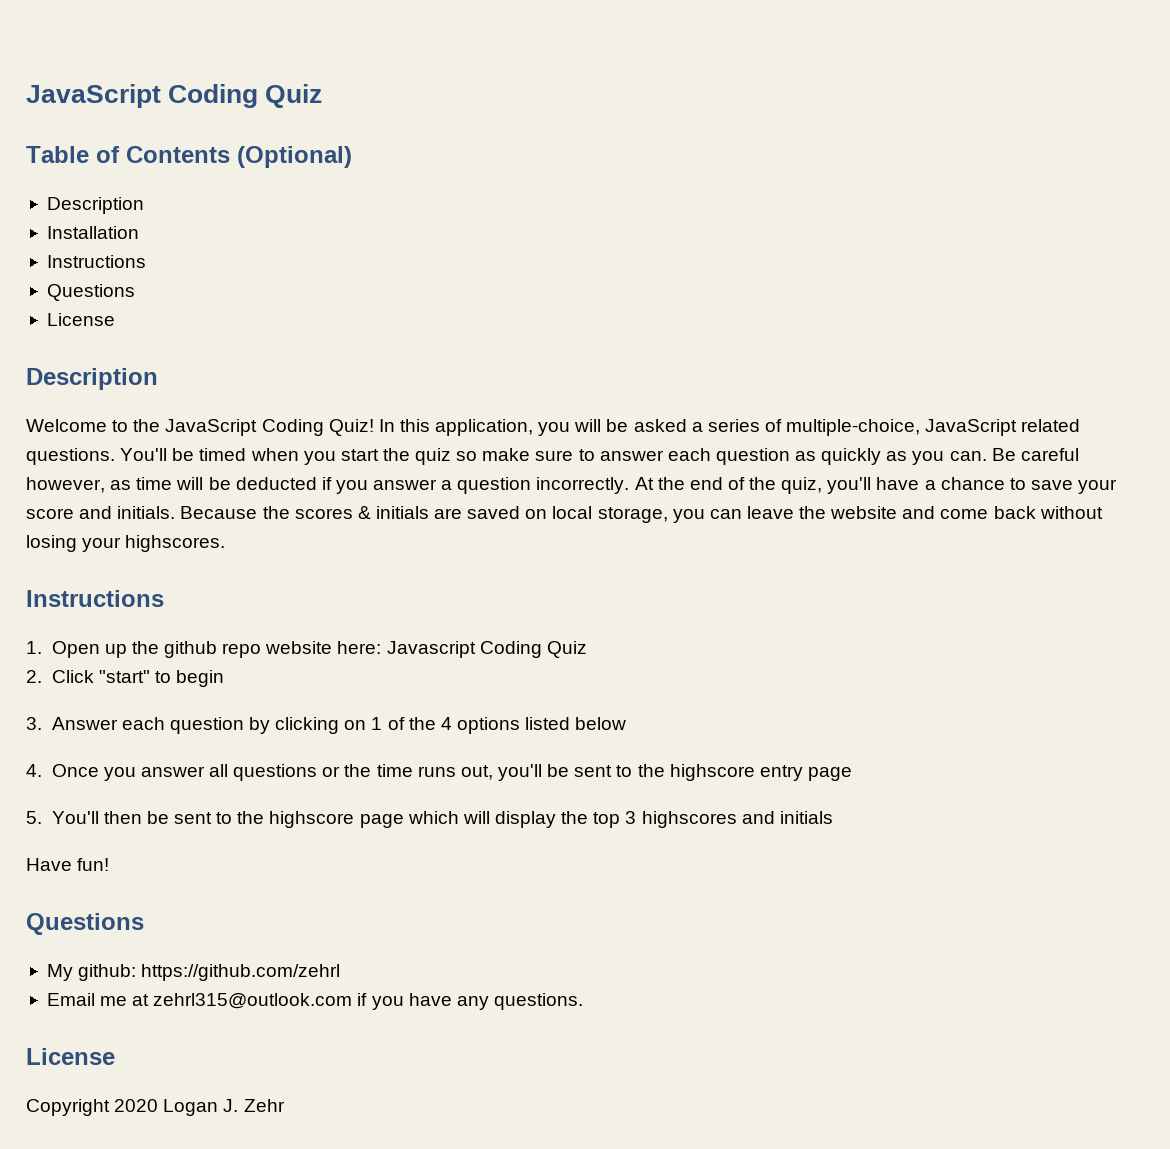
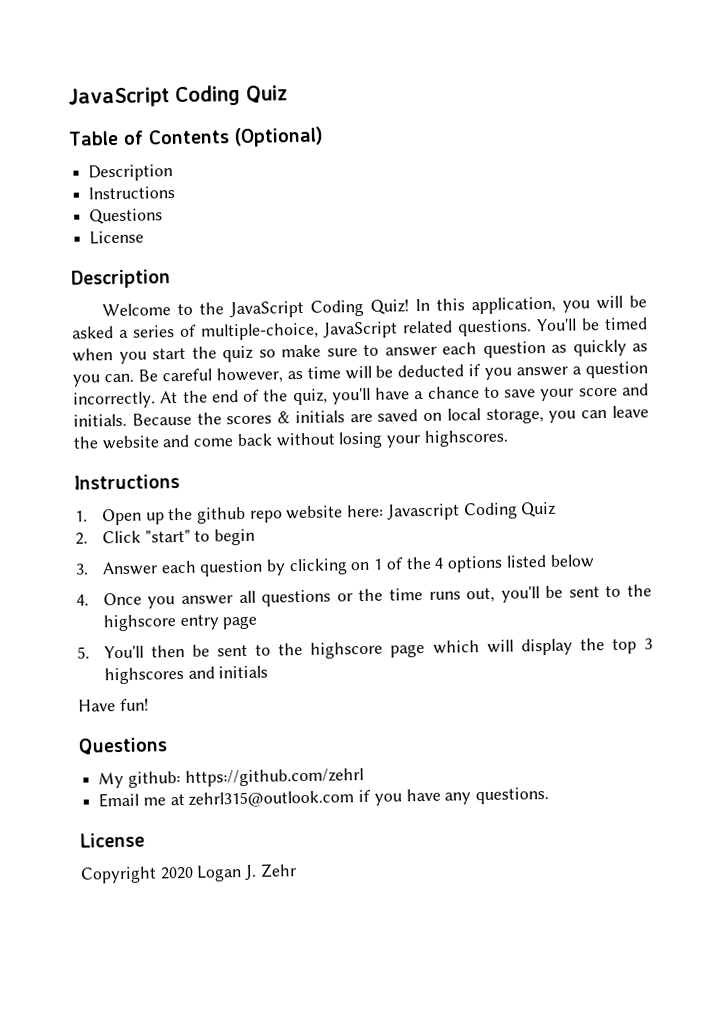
- Installation

